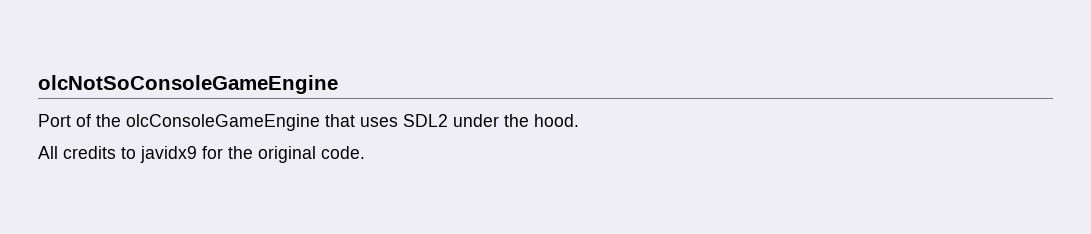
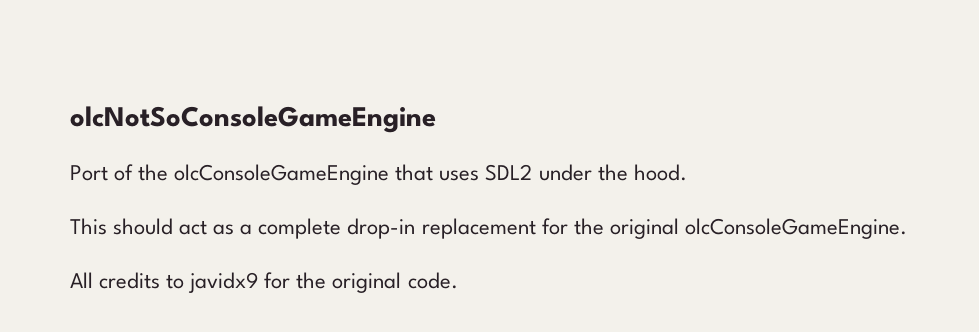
+ This should act as a complete drop-in replacement for the original olcConsoleGameEngine.

